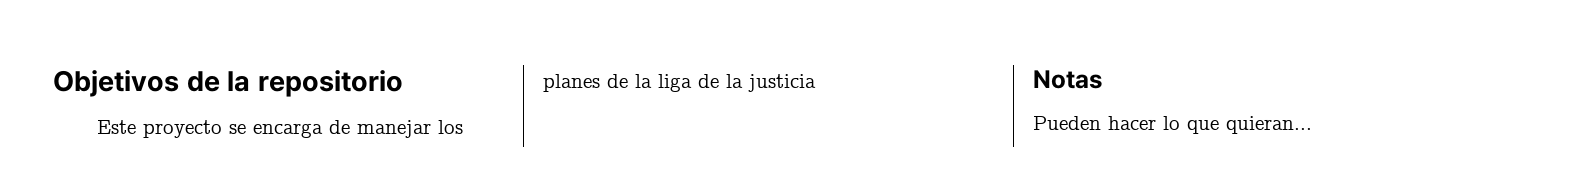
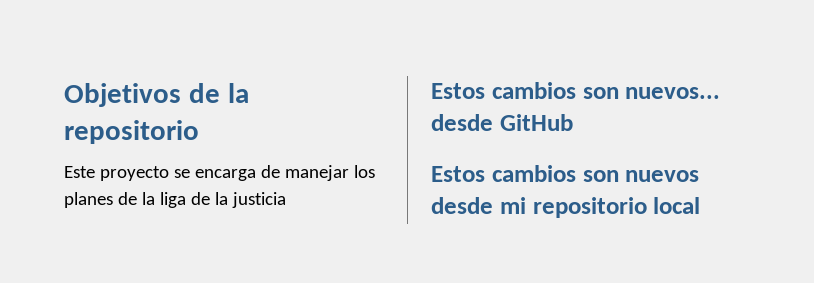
- Notas
- Pueden hacer lo que quieran...
+ Estos cambios son nuevos... desde GitHub
+ Estos cambios son nuevos desde mi repositorio local

